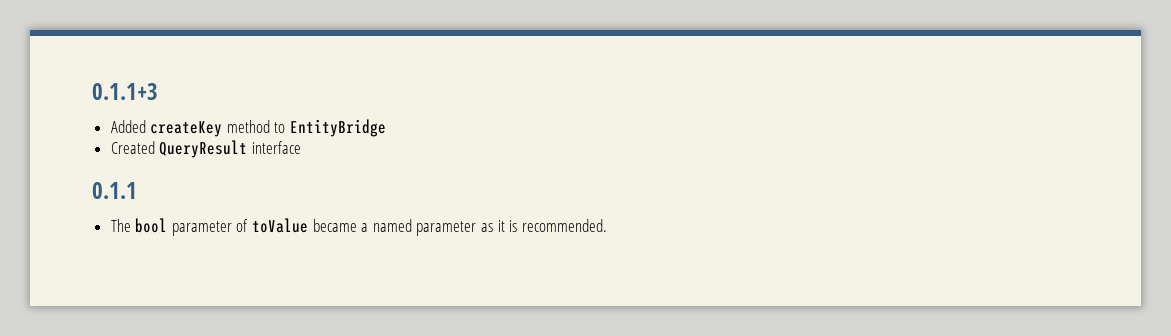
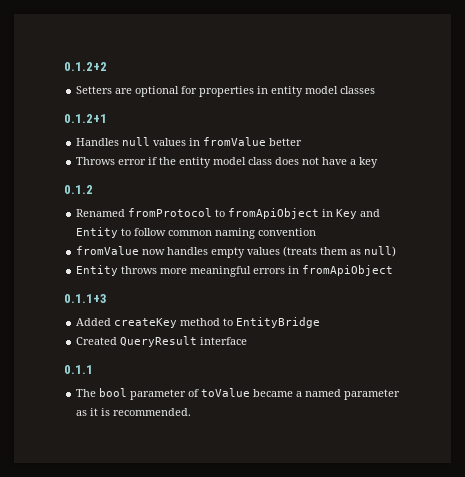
+ 0.1.2+2
+ Setters are optional for properties in entity model classes
+ 0.1.2+1
+ Handles null values in fromValue better
+ Throws error if the entity model class does not have a key
+ 0.1.2
+ Renamed fromProtocol to fromApiObject in Key and Entity to follow common naming convention
+ fromValue now handles empty values (treats them as null)
+ Entity throws more meaningful errors in fromApiObject

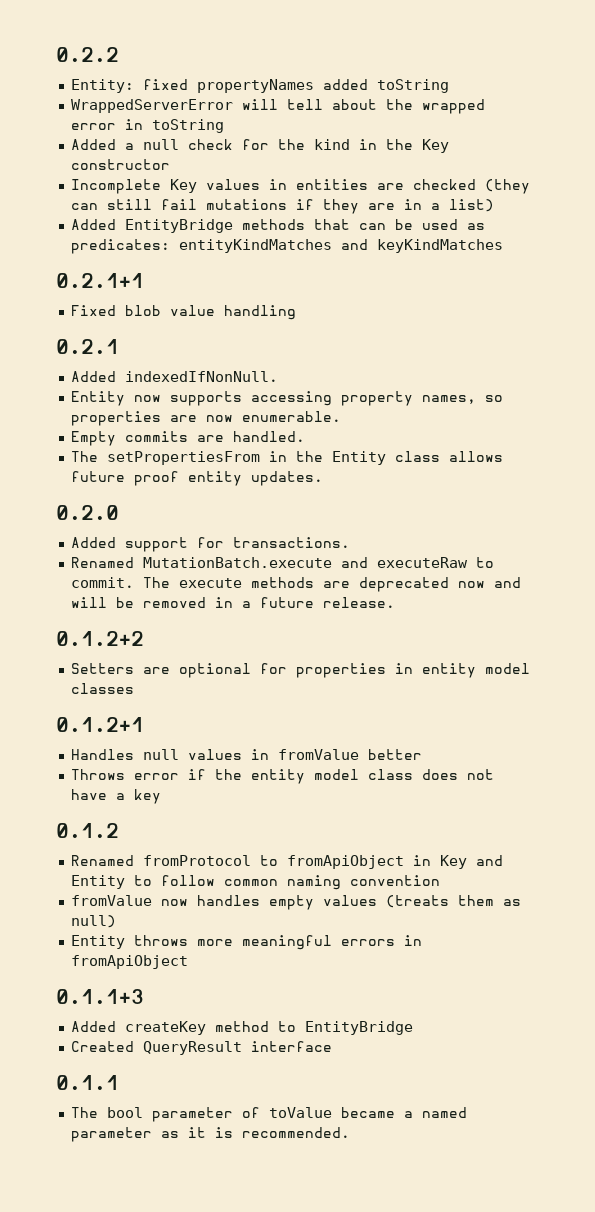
+ 0.2.2
+ Entity: fixed propertyNames added toString
+ WrappedServerError will tell about the wrapped error in toString
+ Added a null check for the kind in the Key constructor
+ Incomplete Key values in entities are checked (they can still fail mutations if they are in a list)
+ Added EntityBridge methods that can be used as predicates: entityKindMatches and keyKindMatches
+ 0.2.1+1
+ Fixed blob value handling
+ 0.2.1
+ Added indexedIfNonNull.
+ Entity now supports accessing property names, so properties are now enumerable.
+ Empty commits are handled.
+ The setPropertiesFrom in the Entity class allows future proof entity updates.
+ 0.2.0
+ Added support for transactions.
+ Renamed MutationBatch.execute and executeRaw to commit. The execute methods are deprecated now and will be removed in a future release.

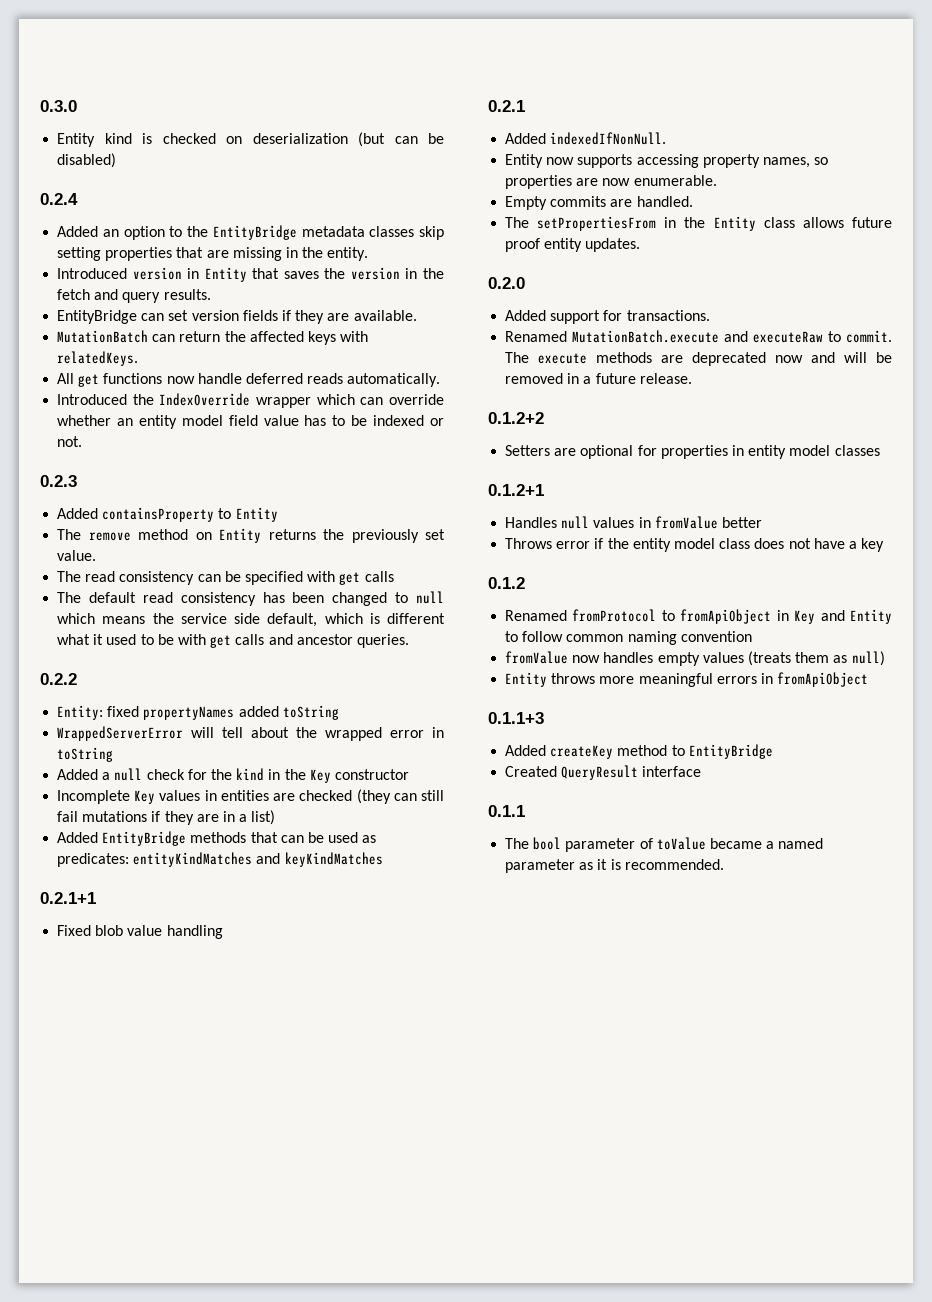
+ 0.3.0
+ Entity kind is checked on deserialization (but can be disabled)
+ 0.2.4
+ Added an option to the EntityBridge metadata classes skip setting properties that are missing in the entity.
+ Introduced version in Entity that saves the version in the fetch and query results.
+ EntityBridge can set version fields if they are available.
+ MutationBatch can return the affected keys with relatedKeys.
+ All get functions now handle deferred reads automatically.
+ Introduced the IndexOverride wrapper which can override whether an entity model field value has to be indexed or not.
+ 0.2.3
+ Added containsProperty to Entity
+ The remove method on Entity returns the previously set value.
+ The read consistency can be specified with get calls
+ The default read consistency has been changed to null which means the service side default, which is different what it used to be with get calls and ancestor queries.

